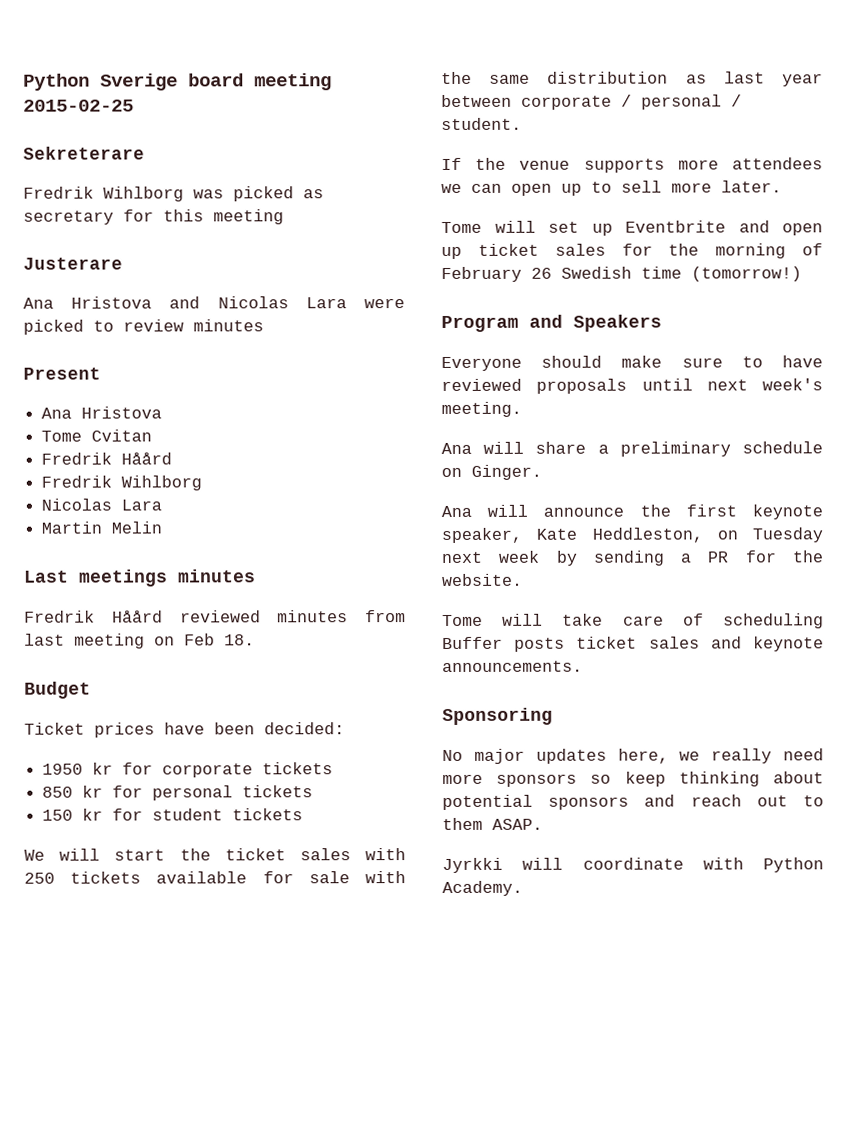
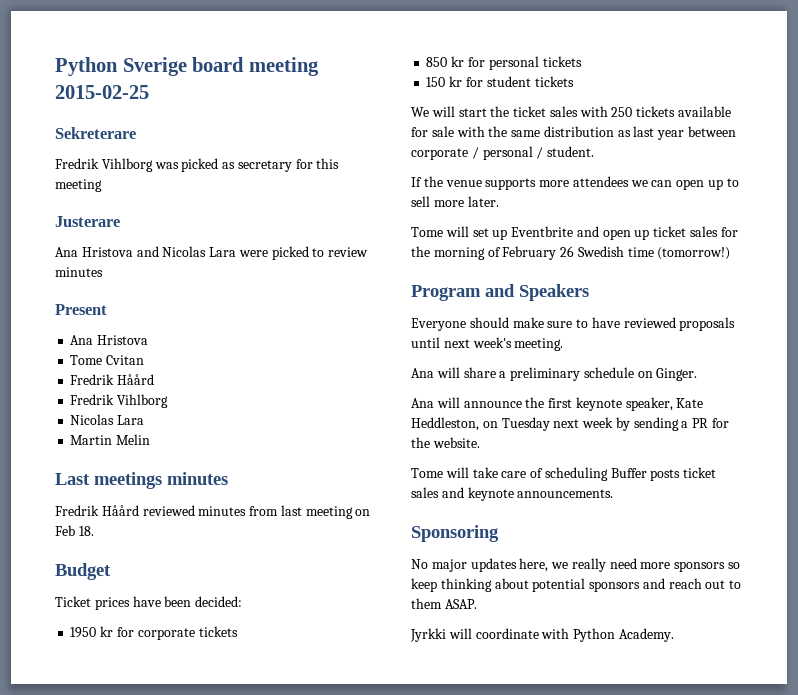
- Fredrik Wihlborg was picked as secretary for this meeting
+ Fredrik Vihlborg was picked as secretary for this meeting
  Tome Cvitan
  Fredrik Håård
- Fredrik Wihlborg
+ Fredrik Vihlborg

